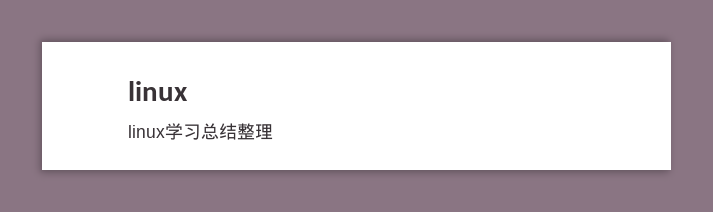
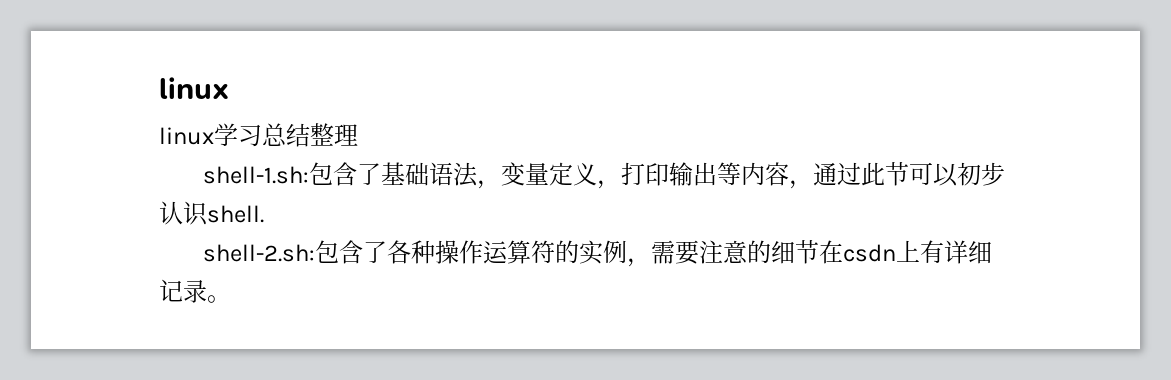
+ shell-1.sh:包含了基础语法，变量定义，打印输出等内容，通过此节可以初步认识shell.
+ shell-2.sh:包含了各种操作运算符的实例，需要注意的细节在csdn上有详细记录。

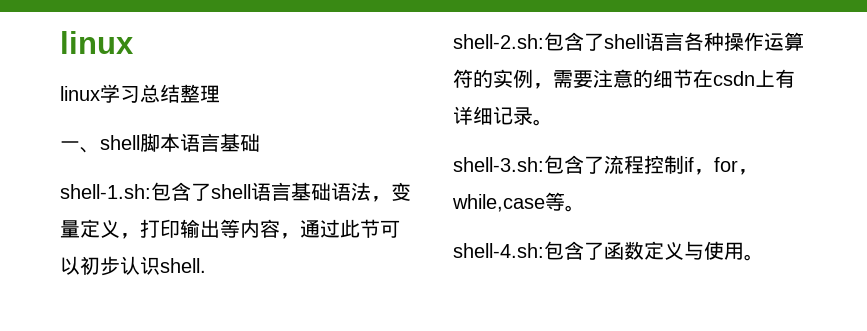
+ 一、shell脚本语言基础
- shell-1.sh:包含了基础语法，变量定义，打印输出等内容，通过此节可以初步认识shell.
+ shell-1.sh:包含了shell语言基础语法，变量定义，打印输出等内容，通过此节可以初步认识shell.
- shell-2.sh:包含了各种操作运算符的实例，需要注意的细节在csdn上有详细记录。
+ shell-2.sh:包含了shell语言各种操作运算符的实例，需要注意的细节在csdn上有详细记录。
+ shell-3.sh:包含了流程控制if，for，while,case等。
+ shell-4.sh:包含了函数定义与使用。

